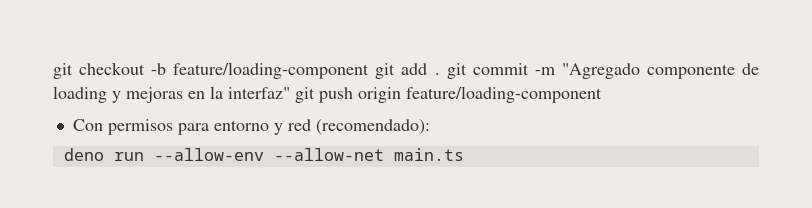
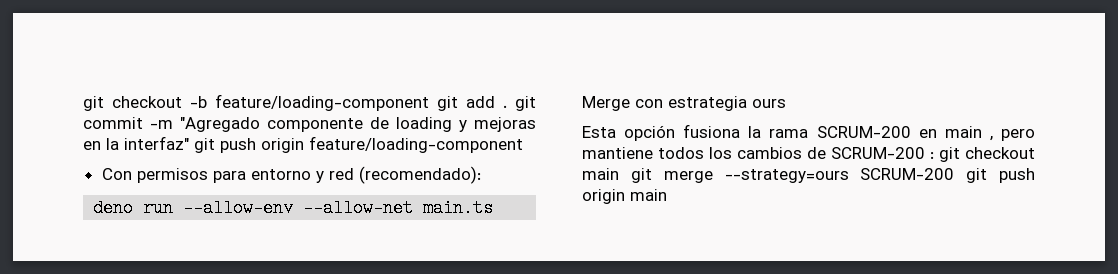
+ Merge con estrategia ours
+ Esta opción fusiona la rama SCRUM-200 en main , pero mantiene todos los cambios de SCRUM-200 : git checkout main git merge --strategy=ours SCRUM-200 git push origin main

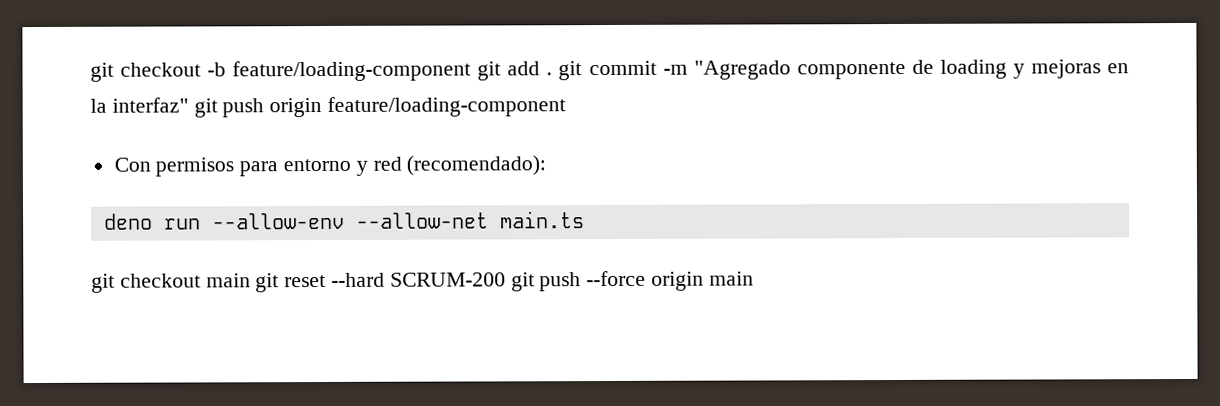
- Merge con estrategia ours
- Esta opción fusiona la rama SCRUM-200 en main , pero mantiene todos los cambios de SCRUM-200 : git checkout main git merge --strategy=ours SCRUM-200 git push origin main
+ git checkout main git reset --hard SCRUM-200 git push --force origin main

